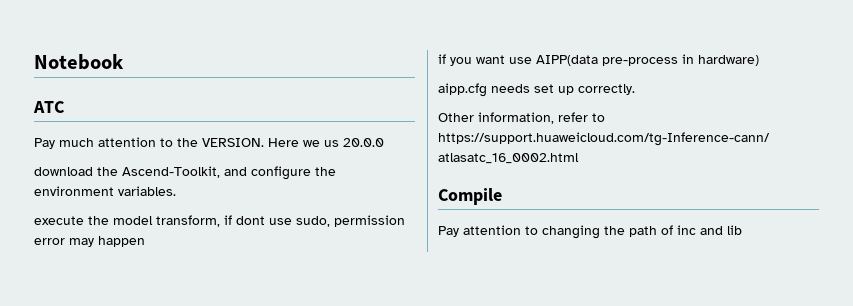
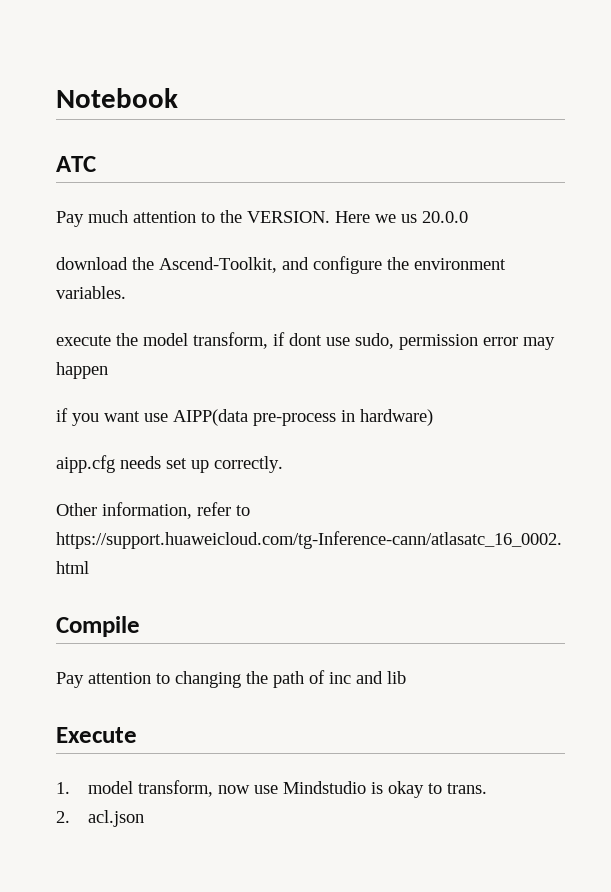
+ Execute
+ 1. model transform, now use Mindstudio is okay to trans.
+ 2. acl.json

